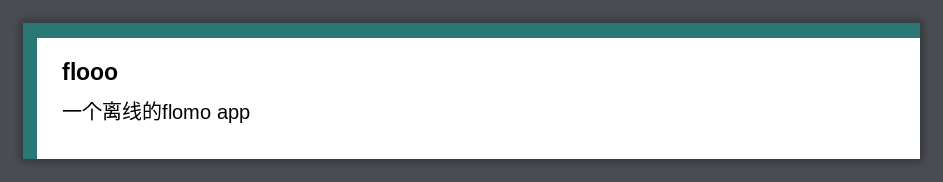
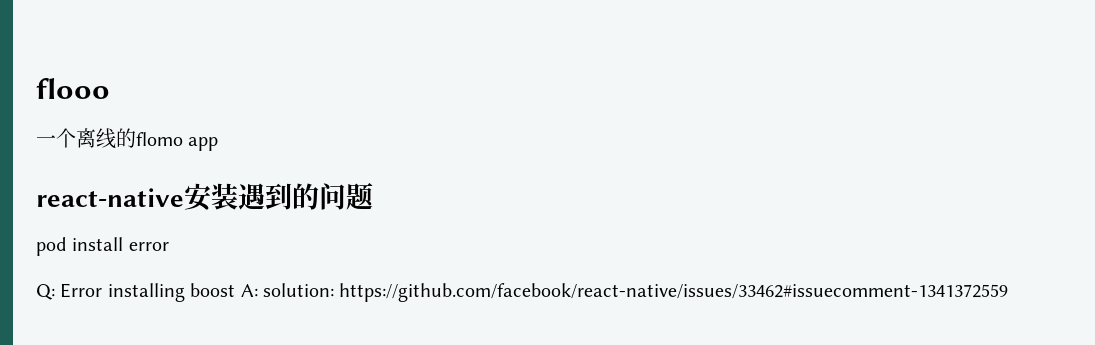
+ react-native安装遇到的问题
+ pod install error
+ Q: Error installing boost A: solution: https://github.com/facebook/react-native/issues/33462#issuecomment-1341372559

